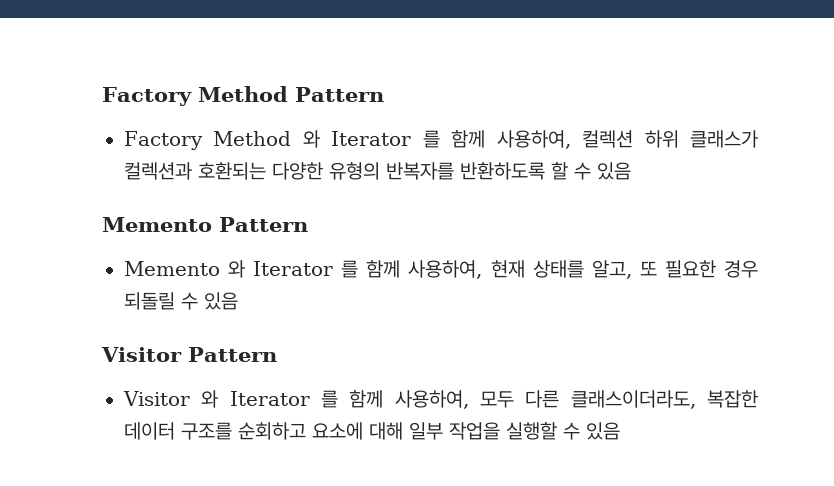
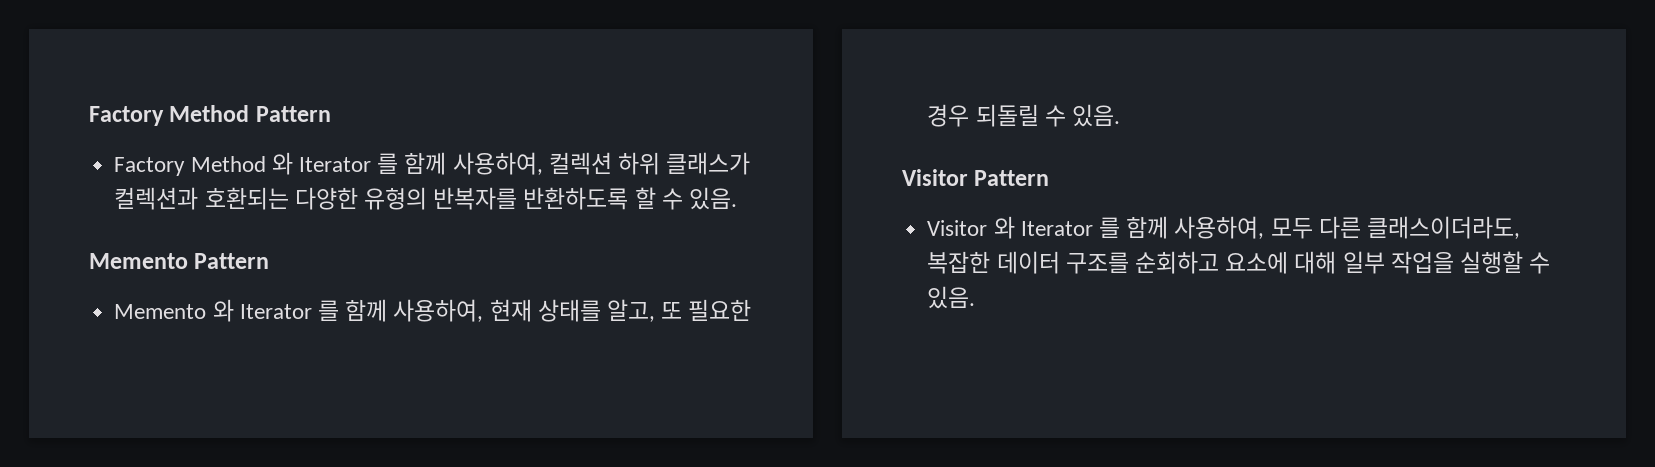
- Factory Method 와 Iterator 를 함께 사용하여, 컬렉션 하위 클래스가 컬렉션과 호환되는 다양한 유형의 반복자를 반환하도록 할 수 있음
+ Factory Method 와 Iterator 를 함께 사용하여, 컬렉션 하위 클래스가 컬렉션과 호환되는 다양한 유형의 반복자를 반환하도록 할 수 있음.
- Memento 와 Iterator 를 함께 사용하여, 현재 상태를 알고, 또 필요한 경우 되돌릴 수 있음
+ Memento 와 Iterator 를 함께 사용하여, 현재 상태를 알고, 또 필요한 경우 되돌릴 수 있음.
- Visitor 와 Iterator 를 함께 사용하여, 모두 다른 클래스이더라도, 복잡한 데이터 구조를 순회하고 요소에 대해 일부 작업을 실행할 수 있음
+ Visitor 와 Iterator 를 함께 사용하여, 모두 다른 클래스이더라도, 복잡한 데이터 구조를 순회하고 요소에 대해 일부 작업을 실행할 수 있음.

